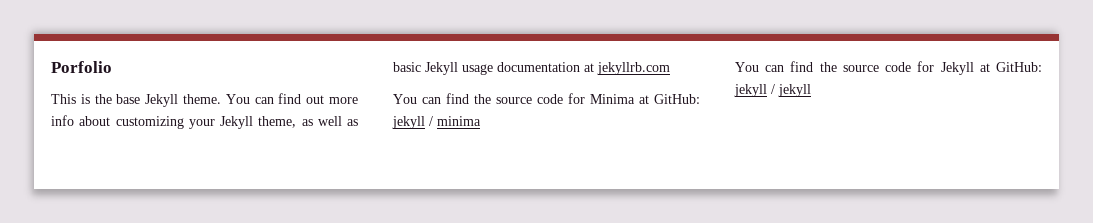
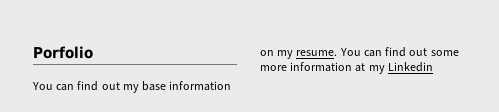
- This is the base Jekyll theme. You can find out more info about customizing your Jekyll theme, as well as basic Jekyll usage documentation at jekyllrb.com
- You can find the source code for Minima at GitHub: jekyll / minima
- You can find the source code for Jekyll at GitHub: jekyll / jekyll
+ You can find out my base information on my resume. You can find out some more information at my Linkedin

